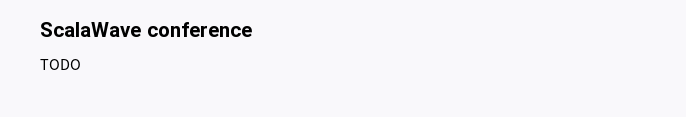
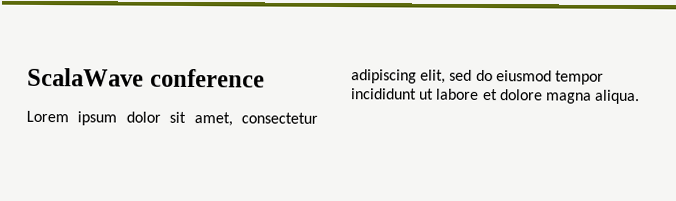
- TODO
+ Lorem ipsum dolor sit amet, consectetur adipiscing elit, sed do eiusmod tempor incididunt ut labore et dolore magna aliqua.

